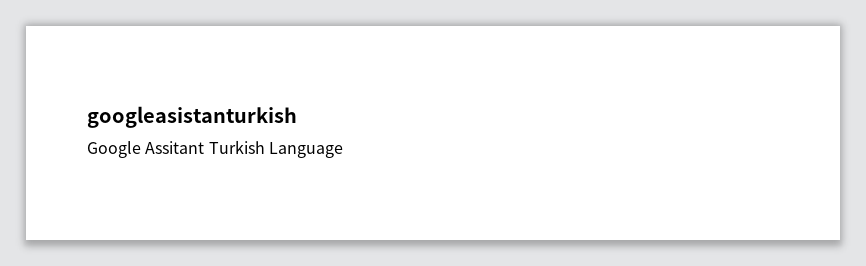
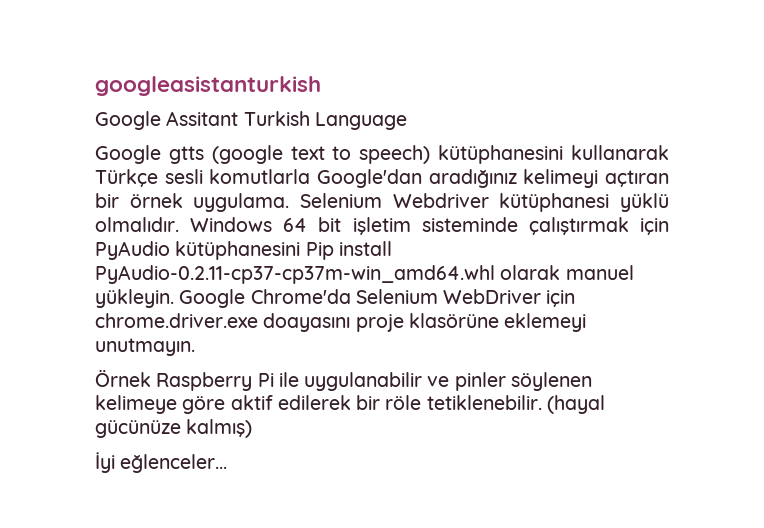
+ Google gtts (google text to speech) kütüphanesini kullanarak Türkçe sesli komutlarla Google'dan aradığınız kelimeyi açtıran bir örnek uygulama. Selenium Webdriver kütüphanesi yüklü olmalıdır. Windows 64 bit işletim sisteminde çalıştırmak için PyAudio kütüphanesini Pip install PyAudio-0.2.11-cp37-cp37m-win_amd64.whl olarak manuel yükleyin. Google Chrome'da Selenium WebDriver için chrome.driver.exe doayasını proje klasörüne eklemeyi unutmayın.
+ Örnek Raspberry Pi ile uygulanabilir ve pinler söylenen kelimeye göre aktif edilerek bir röle tetiklenebilir. (hayal gücünüze kalmış)
+ İyi eğlenceler...

